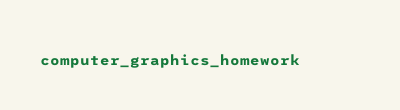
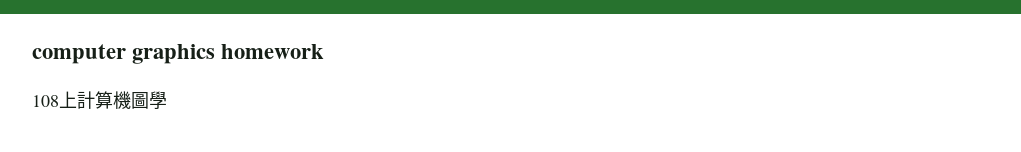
- computer_graphics_homework
+ computer graphics homework
+ 108上計算機圖學

